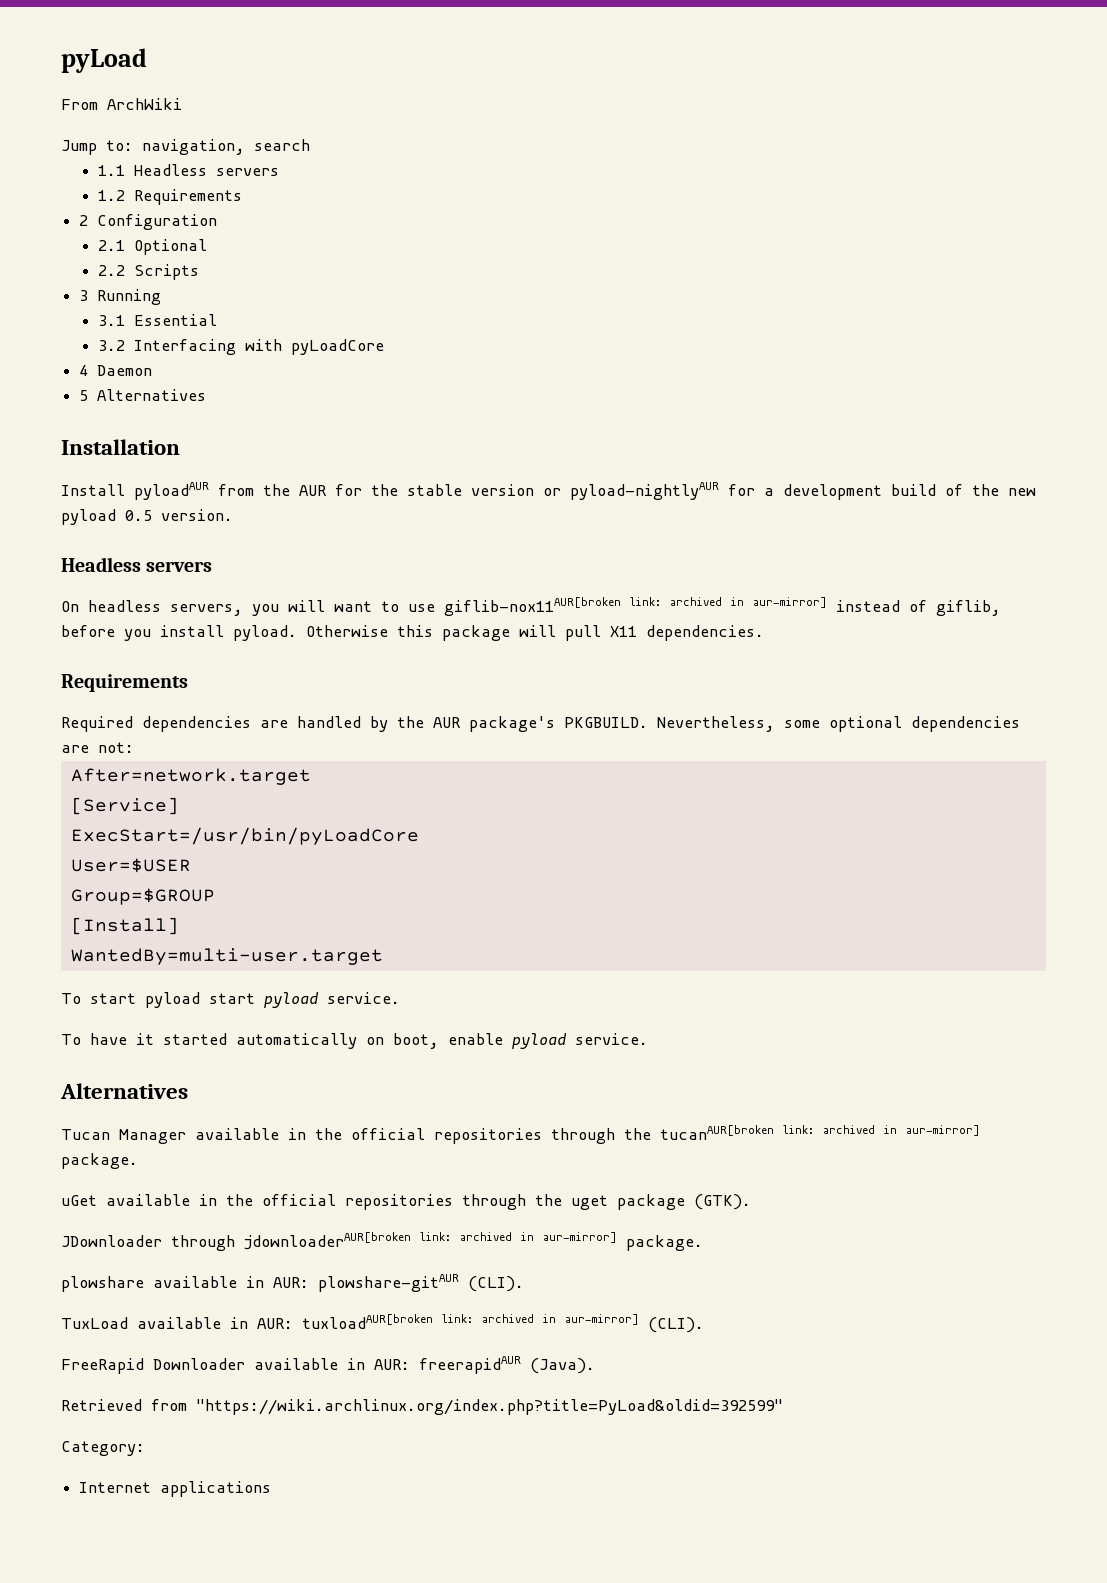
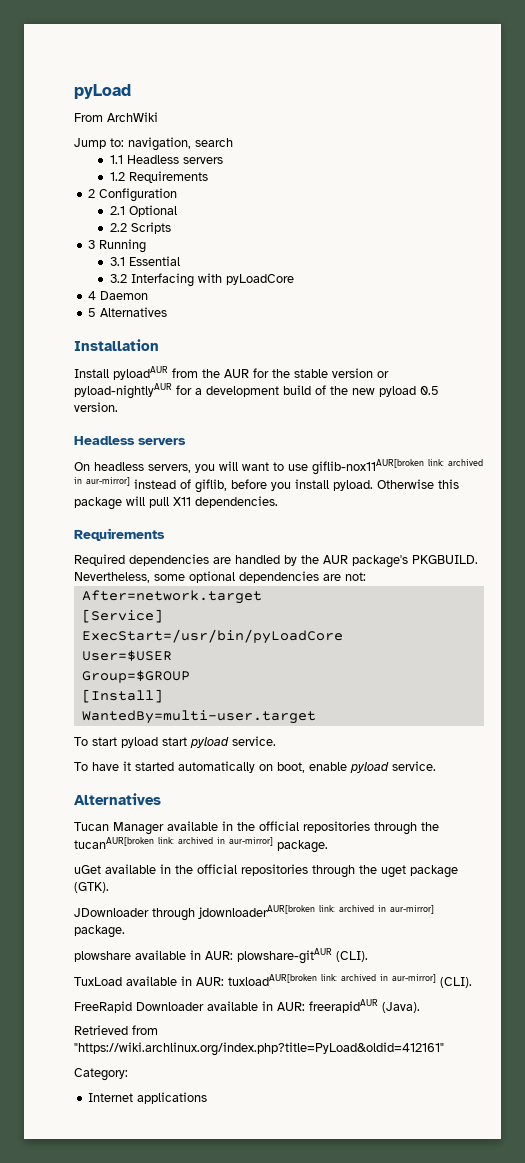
- Retrieved from "https://wiki.archlinux.org/index.php?title=PyLoad&oldid=392599"
+ Retrieved from "https://wiki.archlinux.org/index.php?title=PyLoad&oldid=412161"

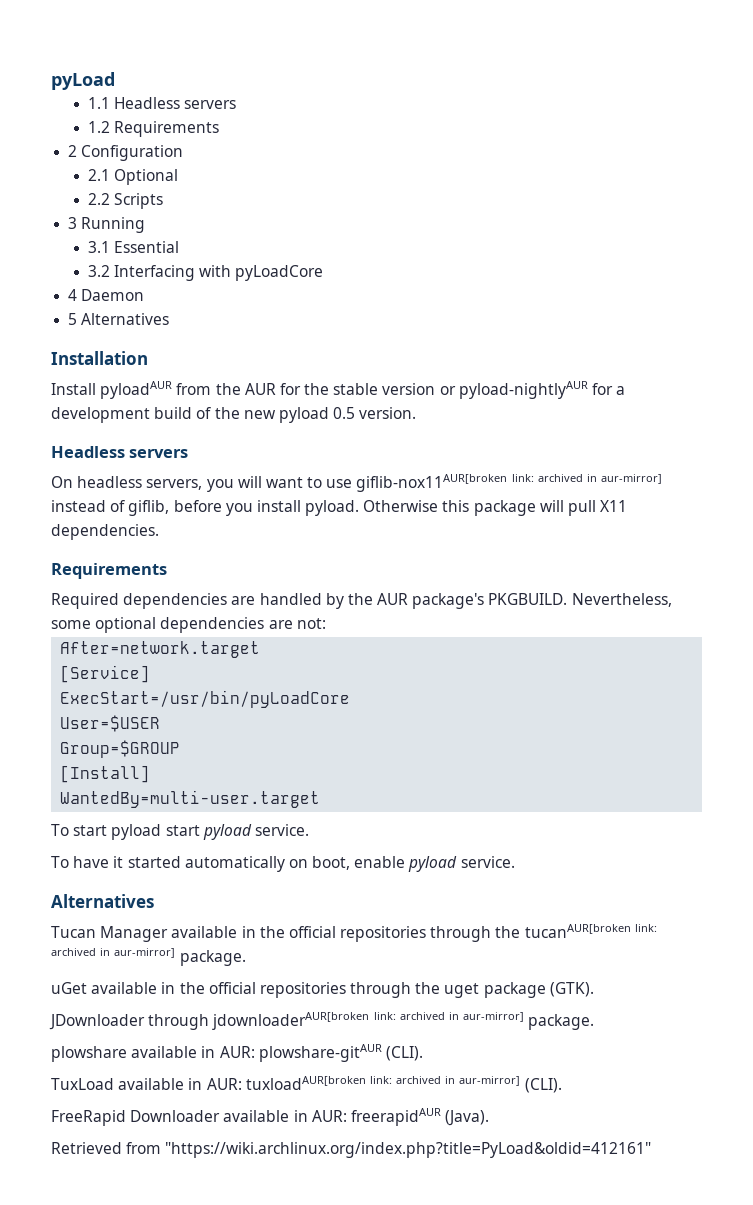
- From ArchWiki
- Jump to: navigation, search
- Category:
- Internet applications

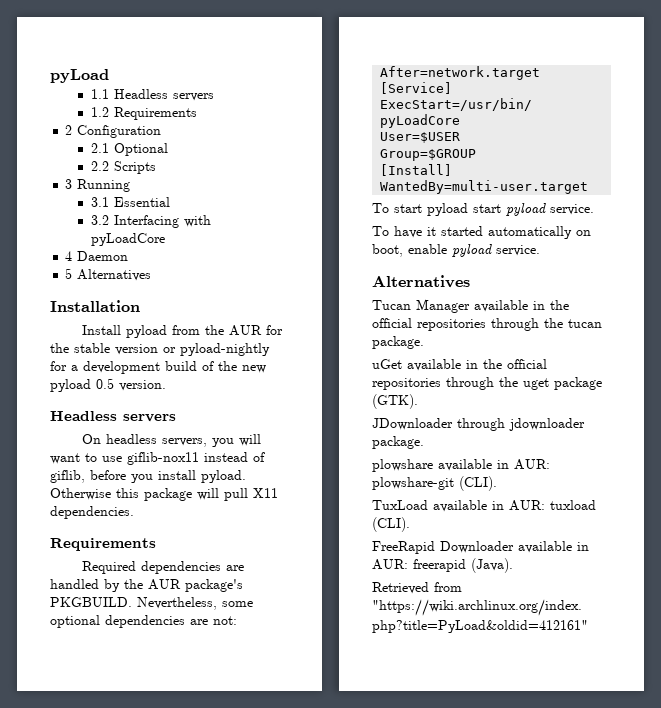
- Install pyloadAUR from the AUR for the stable version or pyload-nightlyAUR for a development build of the new pyload 0.5 version.
+ Install pyload from the AUR for the stable version or pyload-nightly for a development build of the new pyload 0.5 version.
- On headless servers, you will want to use giflib-nox11AUR[broken link: archived in aur-mirror] instead of giflib, before you install pyload.
+ On headless servers, you will want to use giflib-nox11 instead of giflib, before you install pyload.
- Tucan Manager available in the official repositories through the tucanAUR[broken link: archived in aur-mirror] package.
+ Tucan Manager available in the official repositories through the tucan package.
- JDownloader through jdownloaderAUR[broken link: archived in aur-mirror] package.
+ JDownloader through jdownloader package.
- plowshare available in AUR: plowshare-gitAUR (CLI).
+ plowshare available in AUR: plowshare-git (CLI).
- TuxLoad available in AUR: tuxloadAUR[broken link: archived in aur-mirror] (CLI).
+ TuxLoad available in AUR: tuxload (CLI).
- FreeRapid Downloader available in AUR: freerapidAUR (Java).
+ FreeRapid Downloader available in AUR: freerapid (Java).

